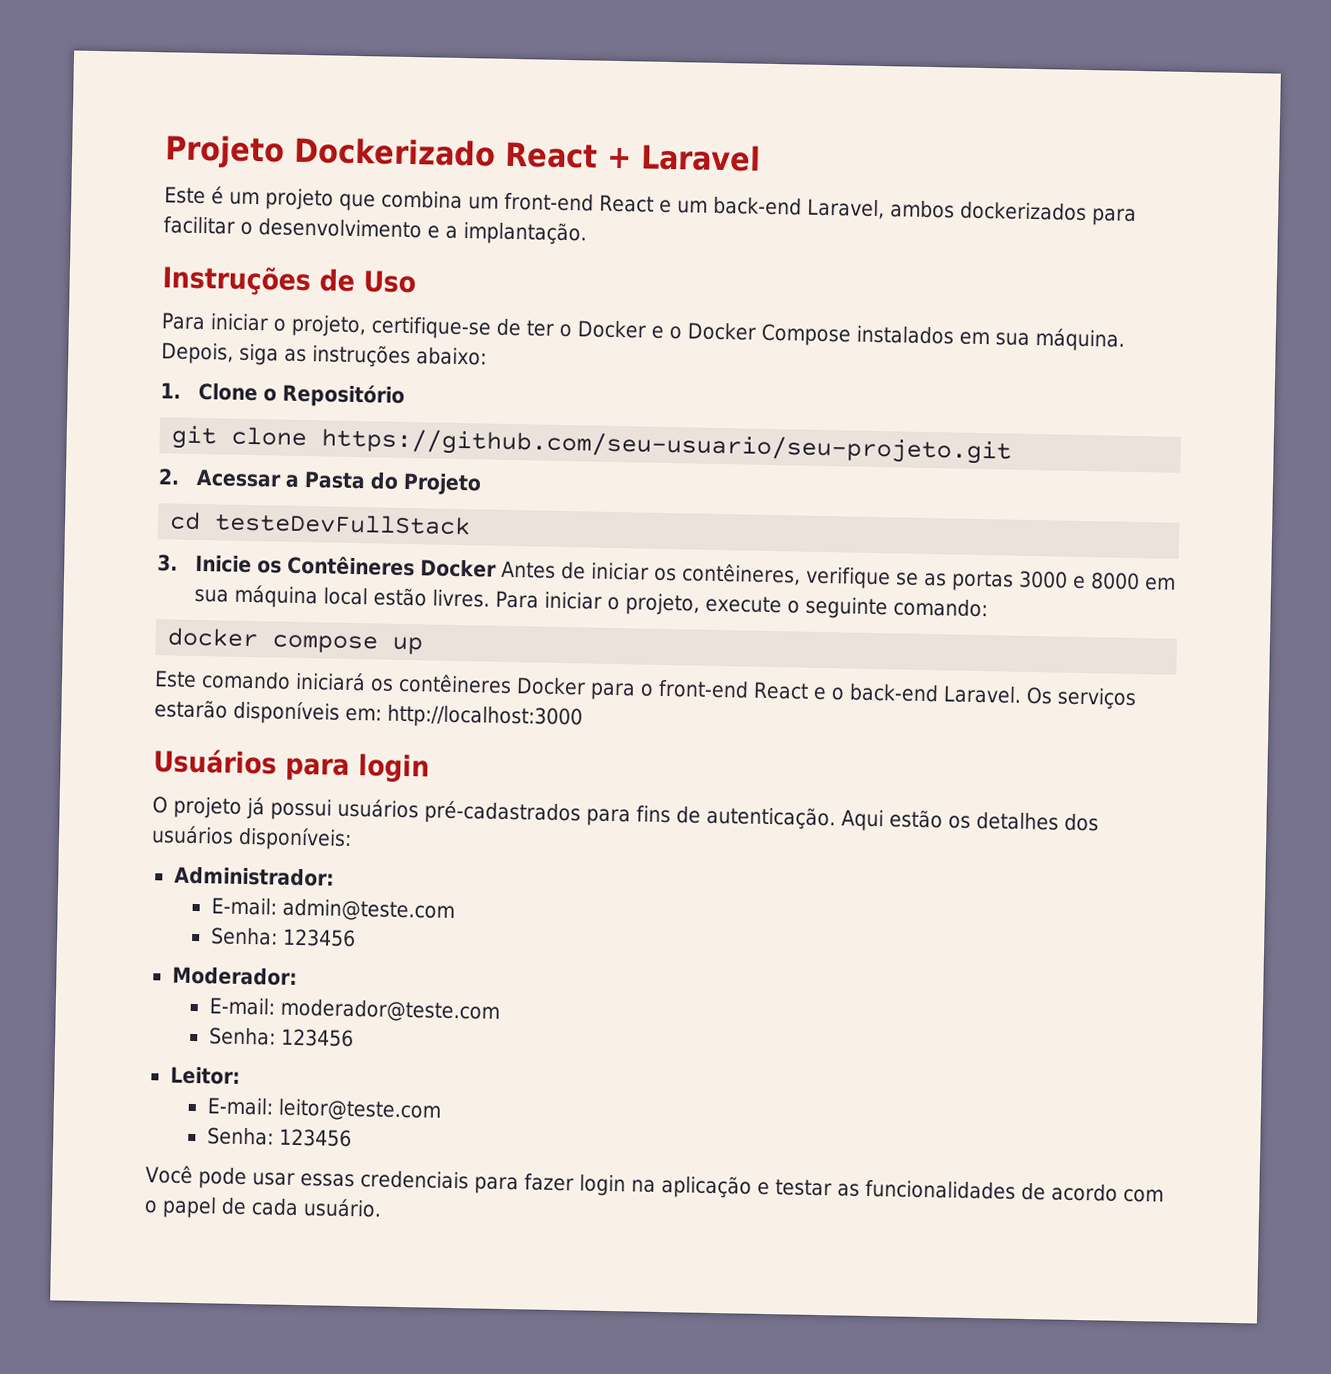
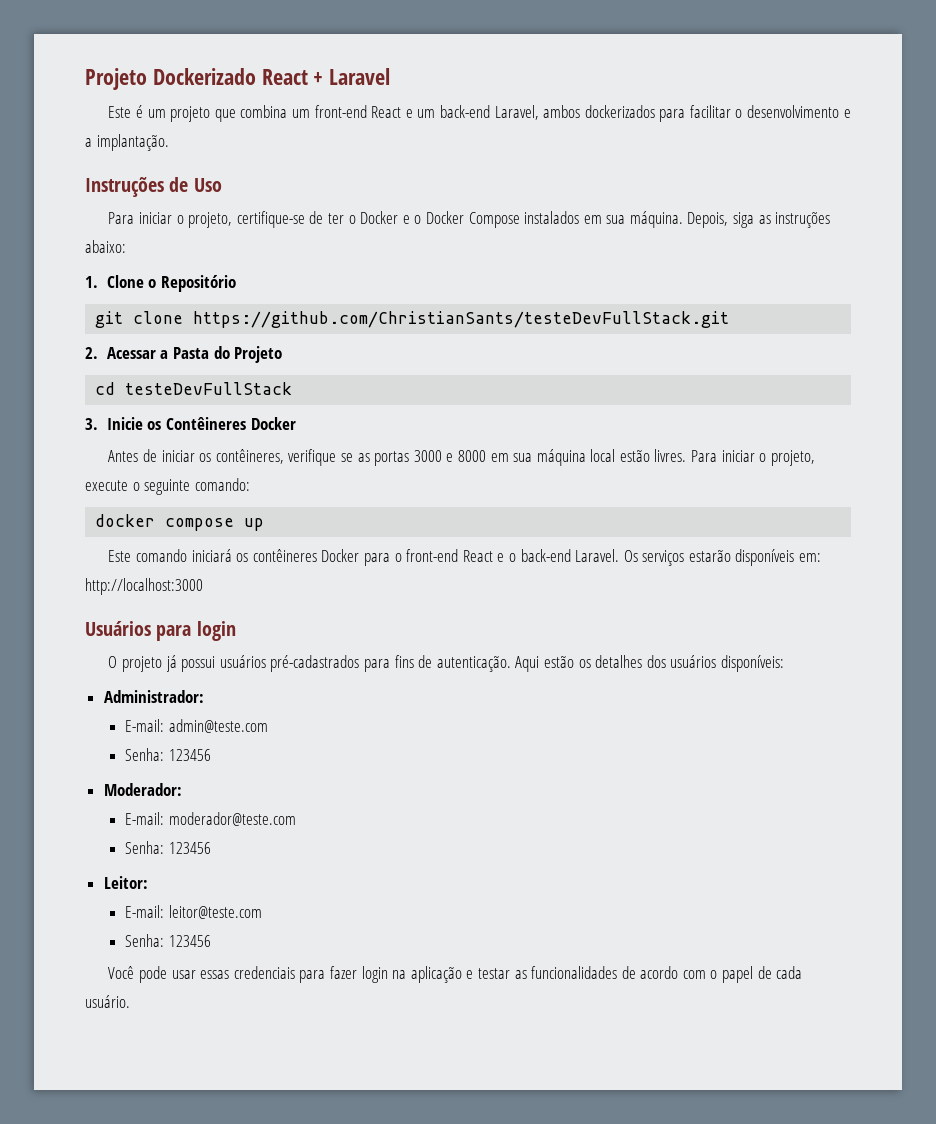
- git clone https://github.com/seu-usuario/seu-projeto.git
+ git clone https://github.com/ChristianSants/testeDevFullStack.git
- 3. Inicie os Contêineres Docker Antes de iniciar os contêineres, verifique se as portas 3000 e 8000 em sua máquina local estão livres.
+ 3. Inicie os Contêineres Docker
+ Antes de iniciar os contêineres, verifique se as portas 3000 e 8000 em sua máquina local estão livres.

